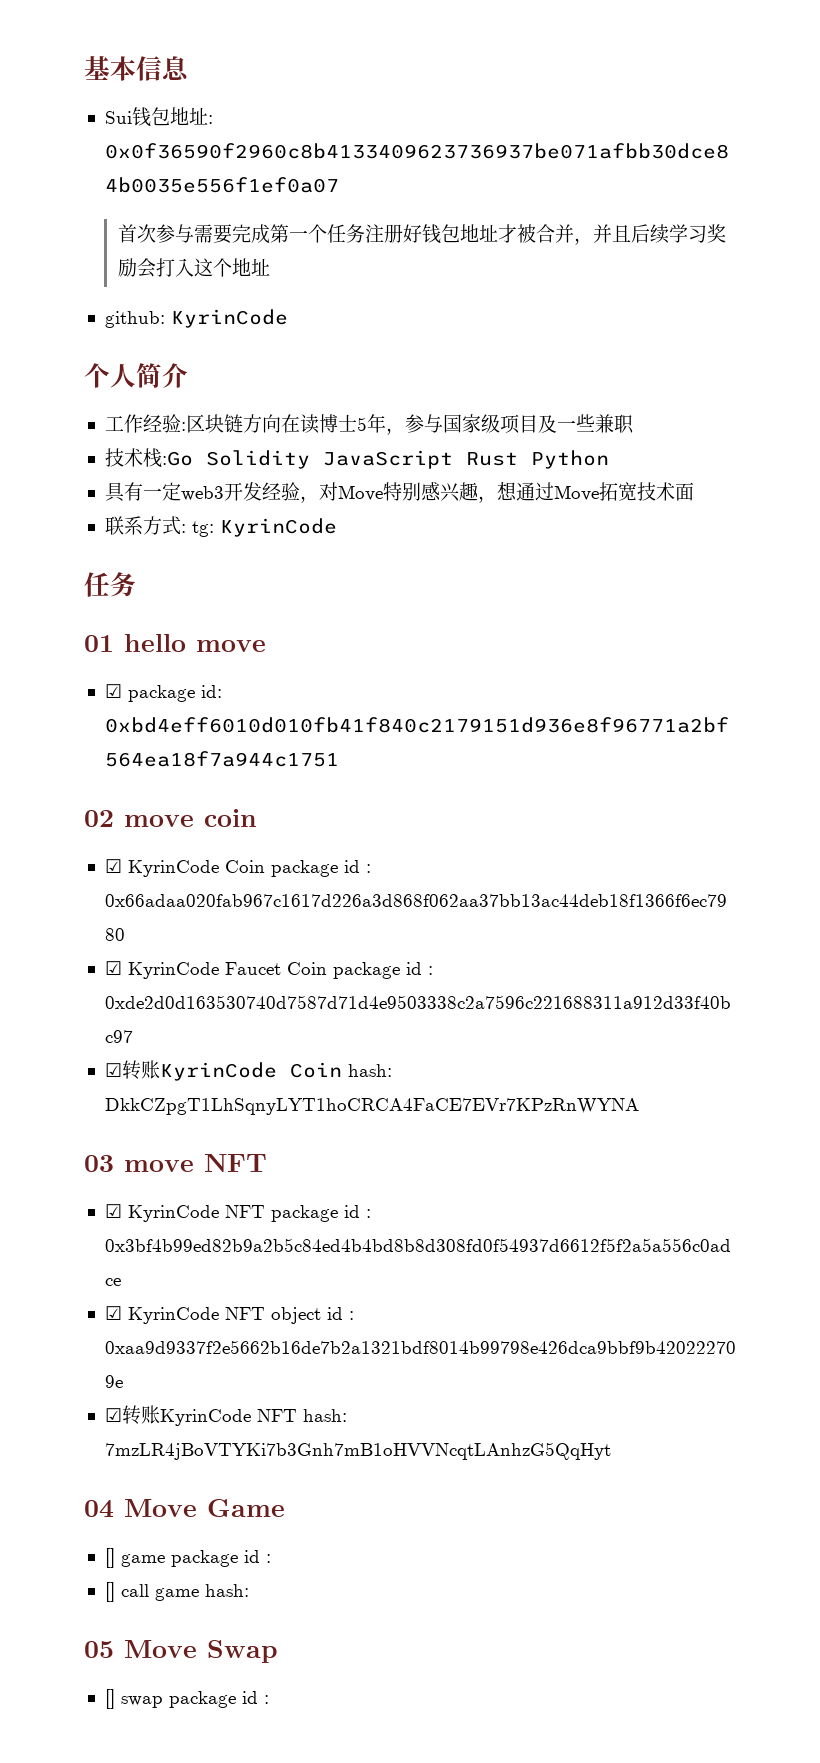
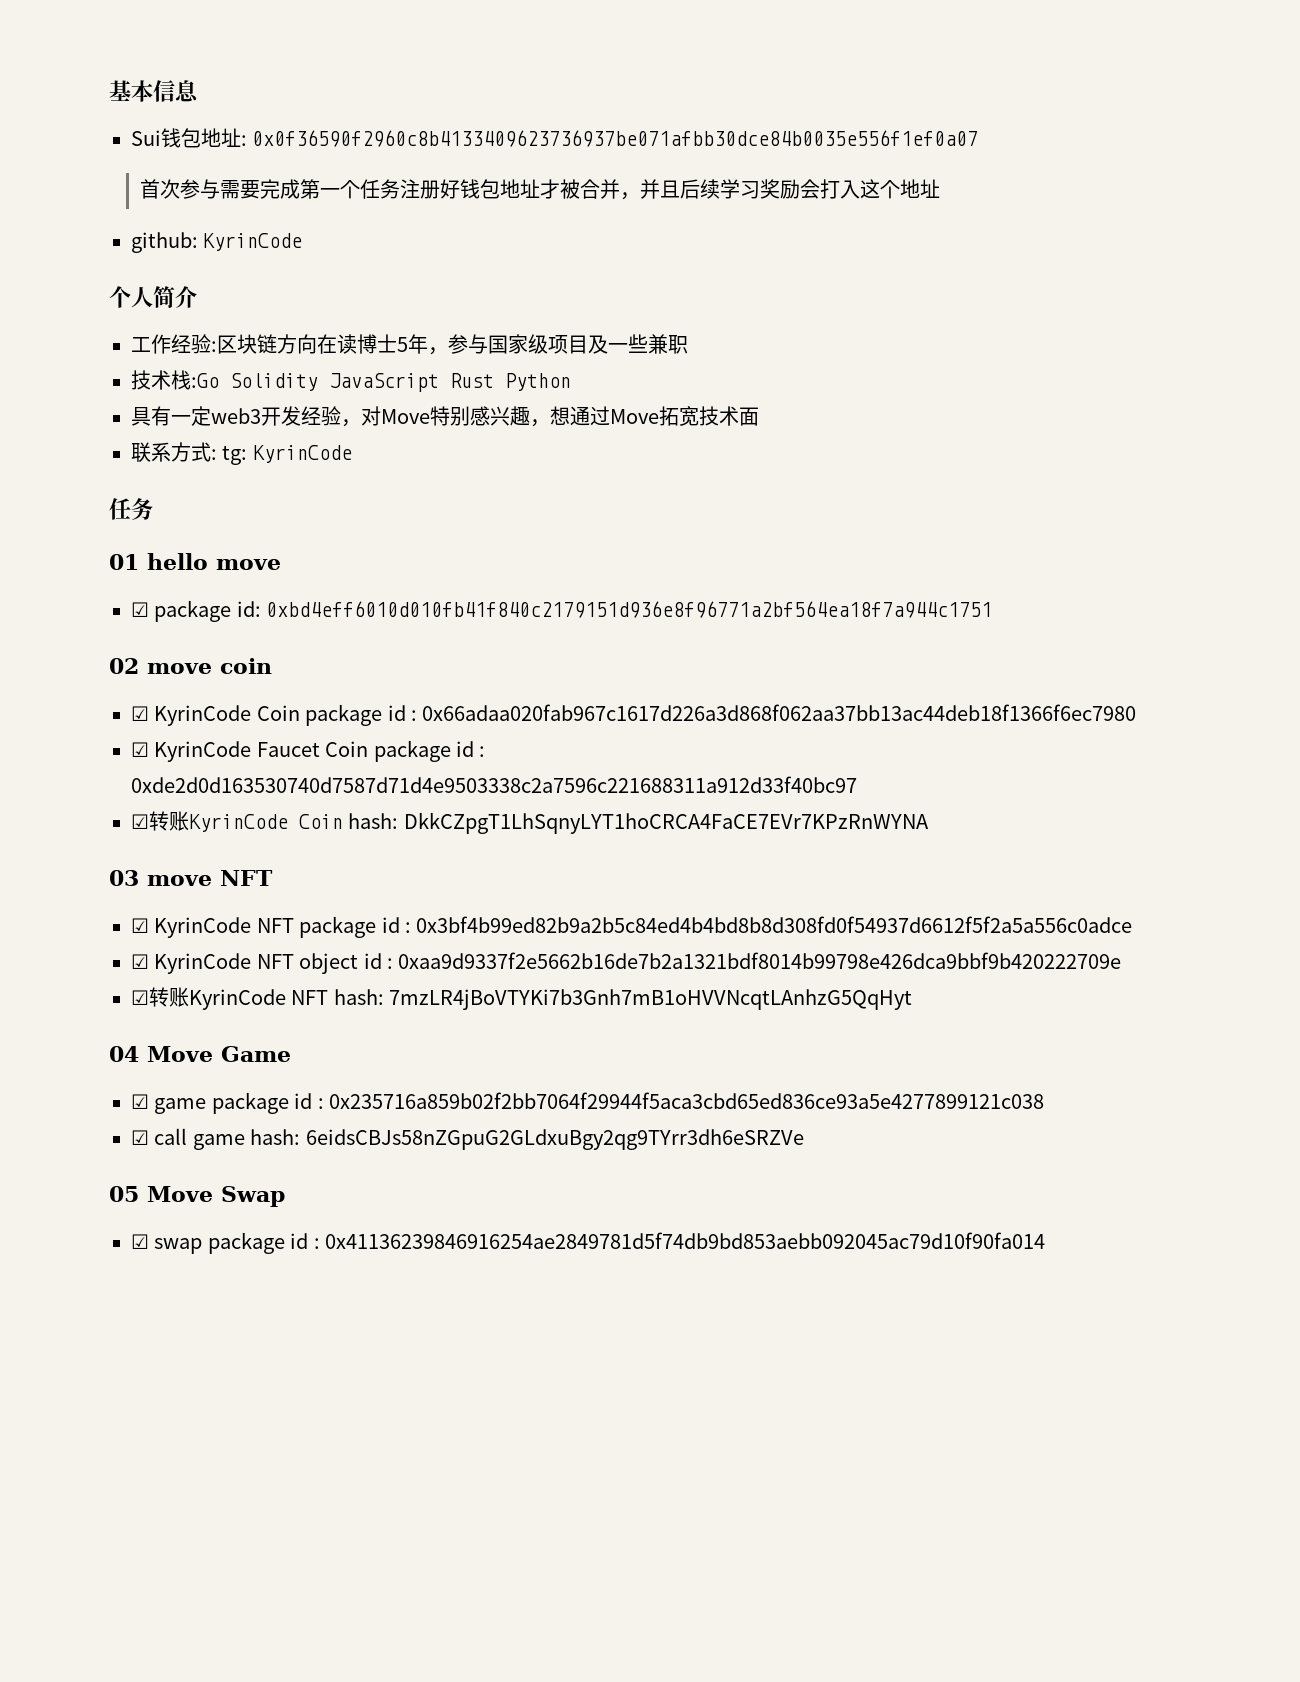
- [] game package id :
- [] call game hash:
+ ☑ game package id : 0x235716a859b02f2bb7064f29944f5aca3cbd65ed836ce93a5e4277899121c038
+ ☑ call game hash: 6eidsCBJs58nZGpuG2GLdxuBgy2qg9TYrr3dh6eSRZVe
- [] swap package id :
+ ☑ swap package id : 0x41136239846916254ae2849781d5f74db9bd853aebb092045ac79d10f90fa014

